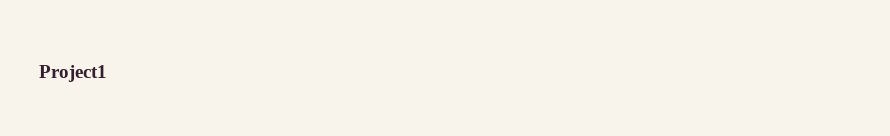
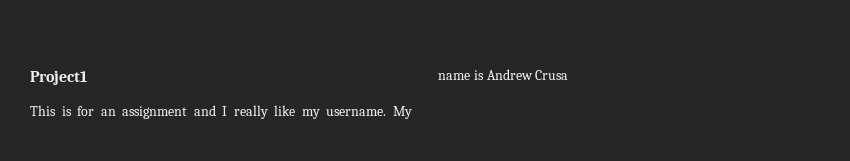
+ This is for an assignment and I really like my username. My name is Andrew Crusa

